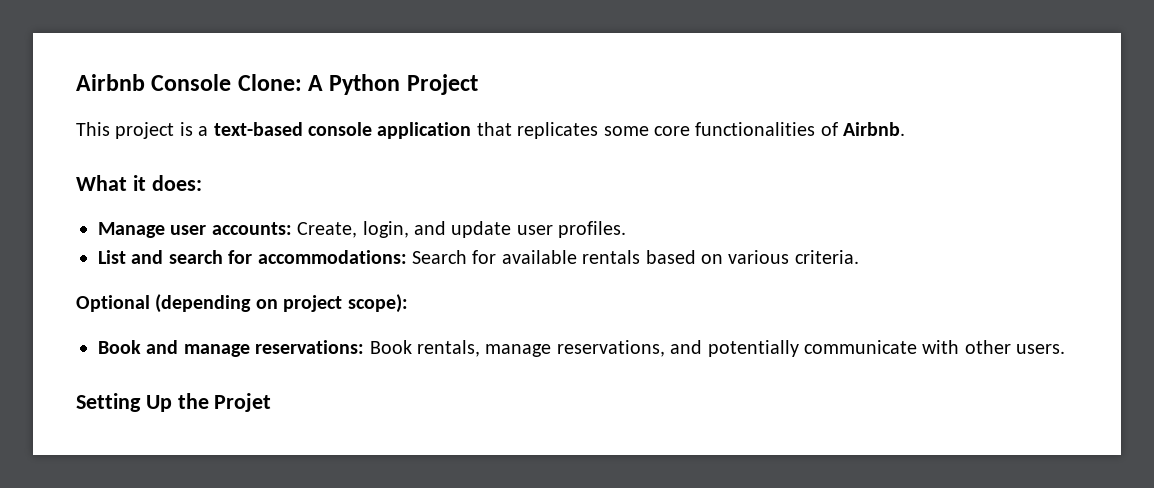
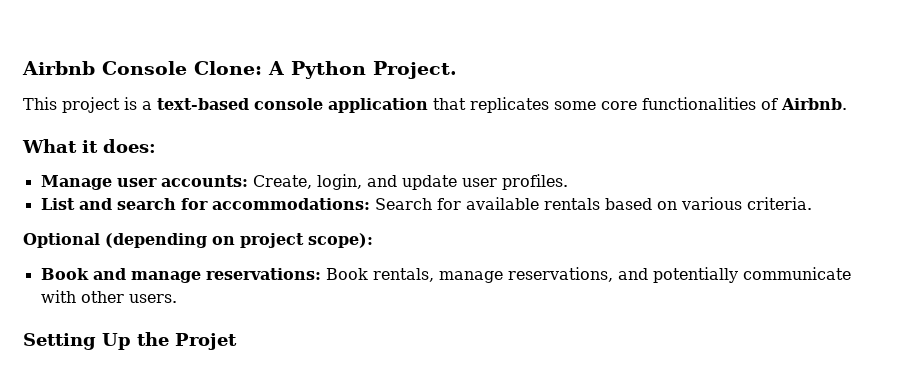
- Airbnb Console Clone: A Python Project
+ Airbnb Console Clone: A Python Project.

